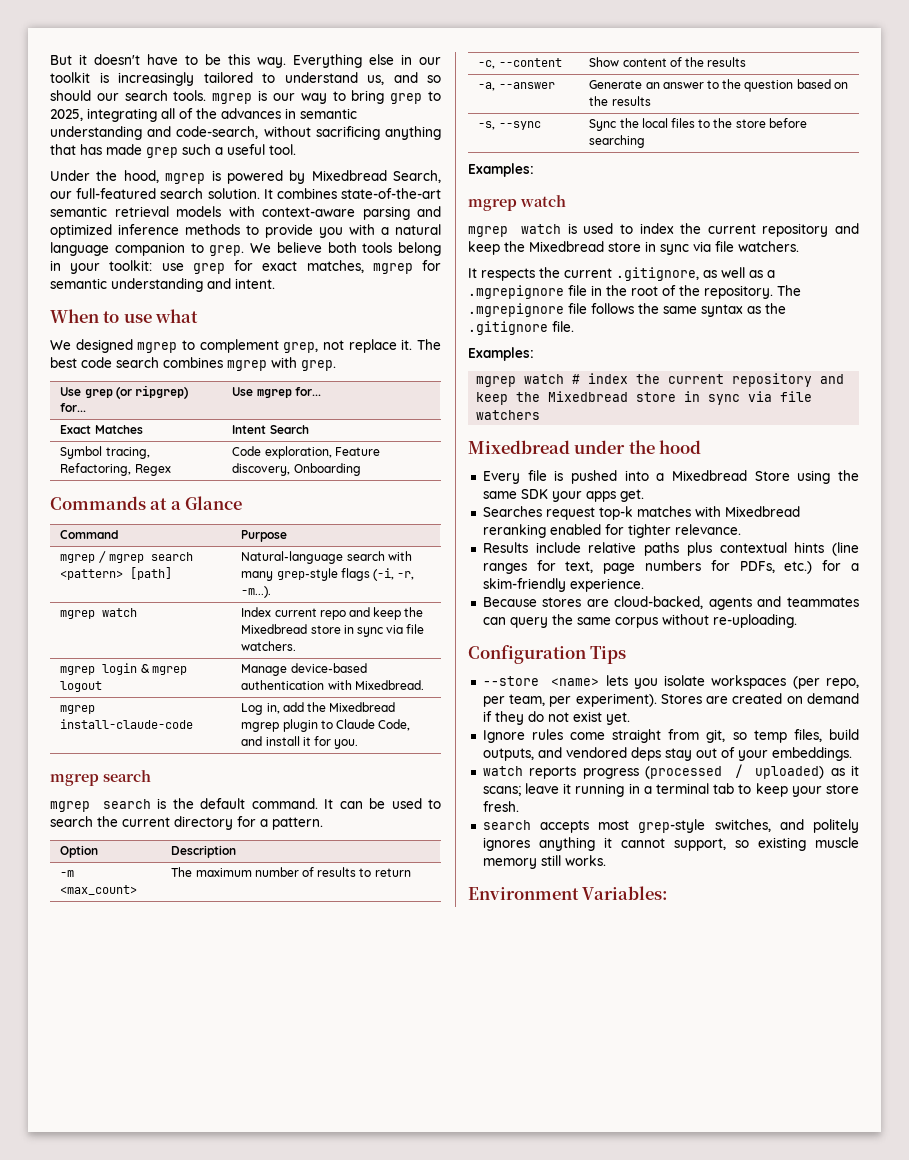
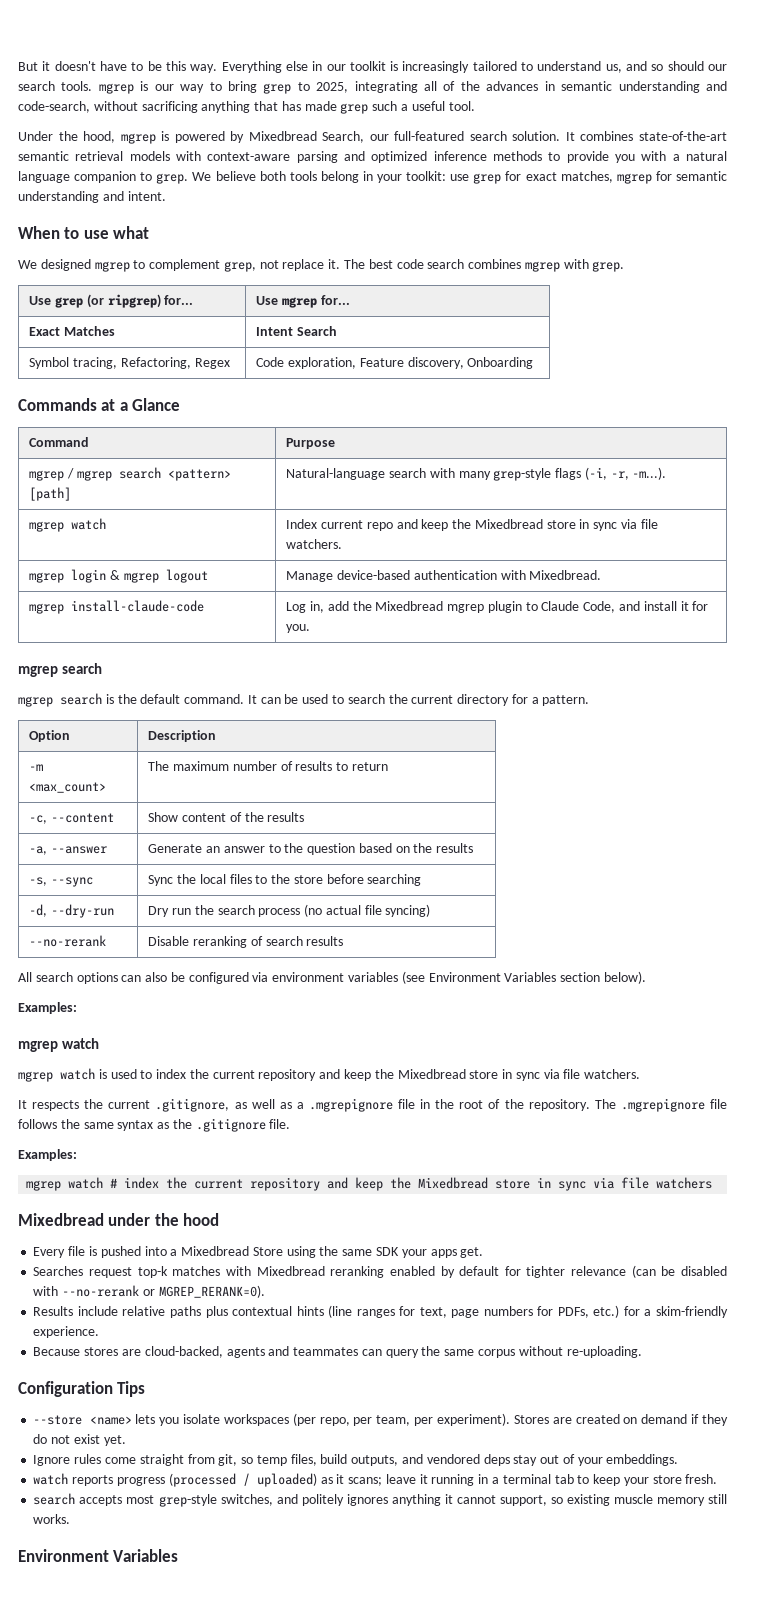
+ -d, --dry-run | Dry run the search process (no actual file syncing)
+ --no-rerank | Disable reranking of search results
+ All search options can also be configured via environment variables (see Environment Variables section below).
- Searches request top-k matches with Mixedbread reranking enabled for tighter relevance.
+ Searches request top-k matches with Mixedbread reranking enabled by default for tighter relevance (can be disabled with --no-rerank or MGREP_RERANK=0).
  search accepts most grep-style switches, and politely ignores anything it cannot support, so existing muscle memory still works.
- Environment Variables:
+ Environment Variables

